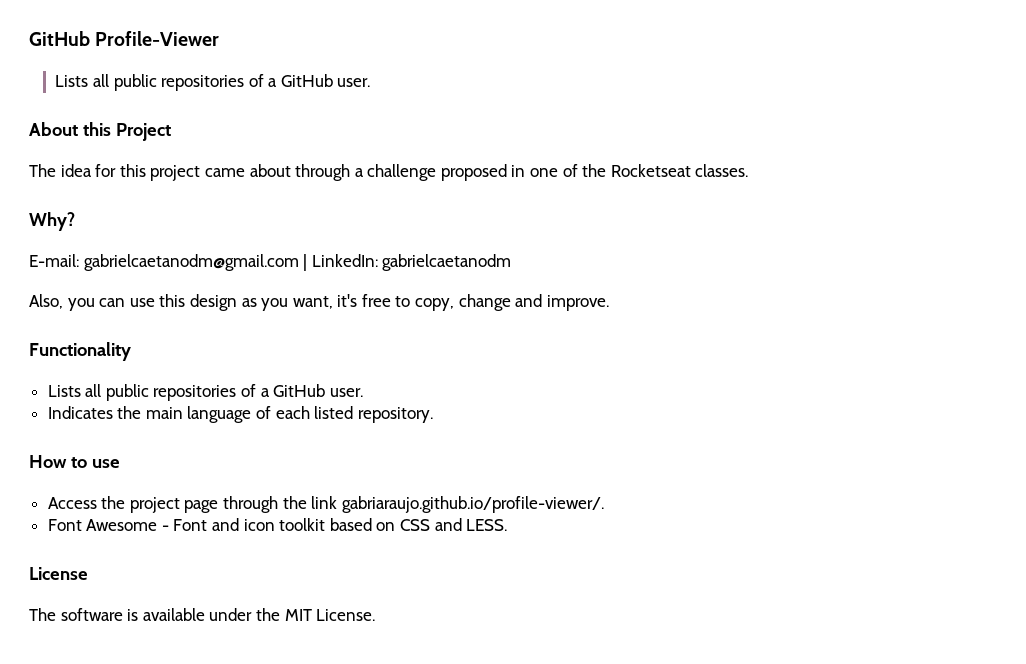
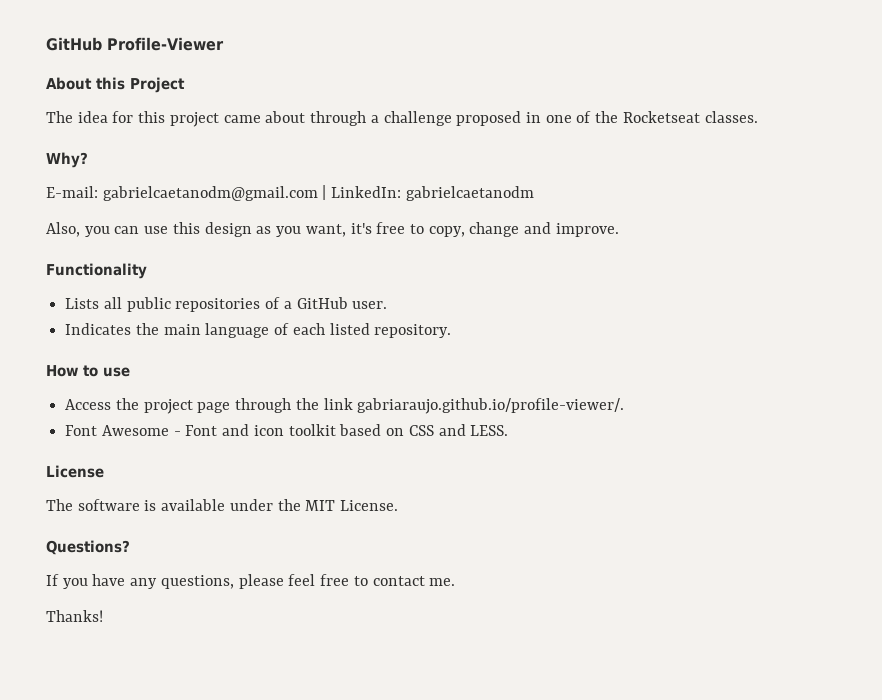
  GitHub Profile-Viewer
- Lists all public repositories of a GitHub user.
+ Questions?
+ If you have any questions, please feel free to contact me.
+ Thanks!

